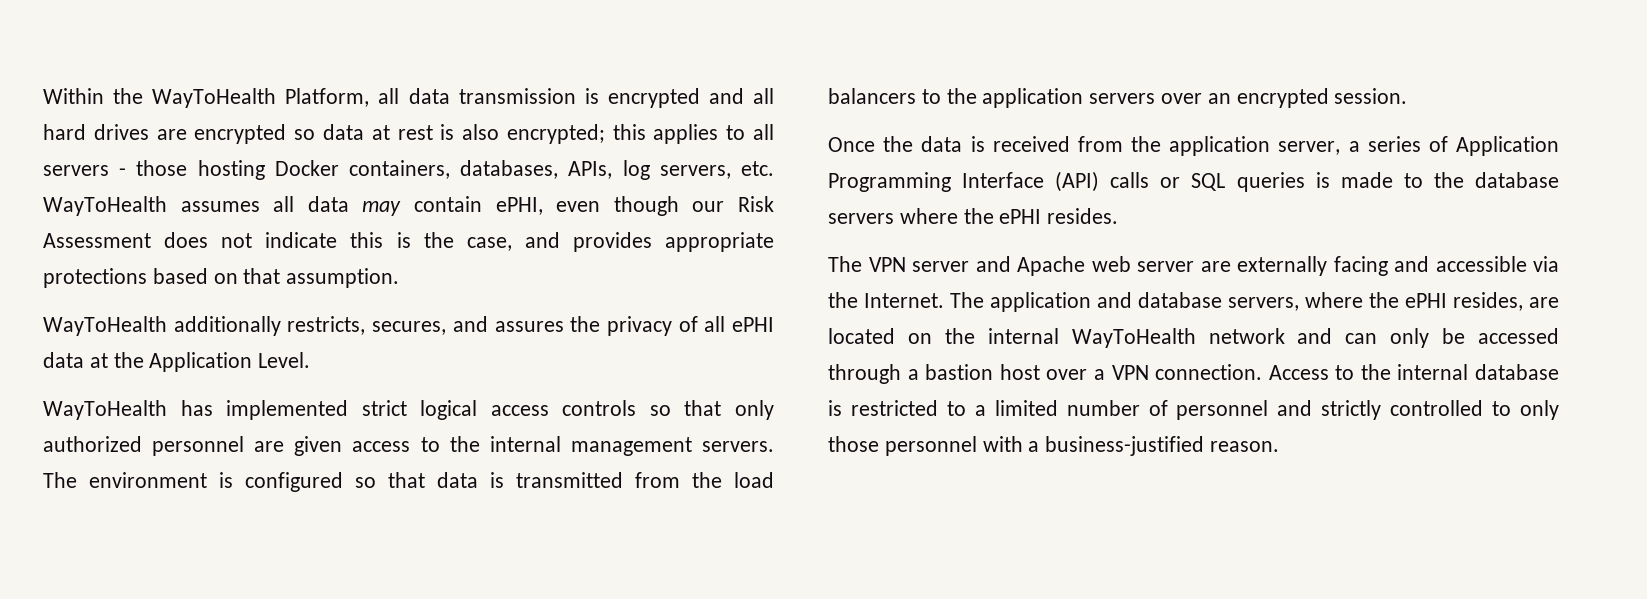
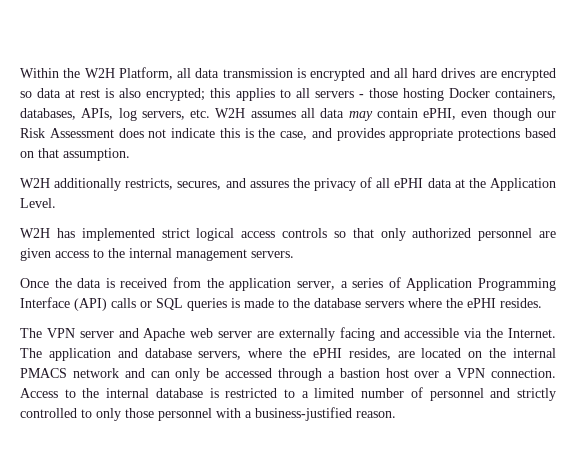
- Within the WayToHealth Platform, all data transmission is encrypted and all hard drives are encrypted so data at rest is also encrypted;
+ Within the W2H Platform, all data transmission is encrypted and all hard drives are encrypted so data at rest is also encrypted;
- this applies to all servers - those hosting Docker containers, databases, APIs, log servers, etc. WayToHealth assumes all data may contain ePHI, even though our Risk Assessment does not indicate this is the case, and provides appropriate protections based on that assumption.
+ this applies to all servers - those hosting Docker containers, databases, APIs, log servers, etc. W2H assumes all data may contain ePHI, even though our Risk Assessment does not indicate this is the case, and provides appropriate protections based on that assumption.
- WayToHealth additionally restricts, secures, and assures the privacy of all ePHI data at the Application Level.
+ W2H additionally restricts, secures, and assures the privacy of all ePHI data at the Application Level.
- WayToHealth has implemented strict logical access controls so that only authorized personnel are given access to the internal management servers. The environment is configured so that data is transmitted from the load balancers to the application servers over an encrypted session.
+ W2H has implemented strict logical access controls so that only authorized personnel are given access to the internal management servers.
- The application and database servers, where the ePHI resides, are located on the internal WayToHealth network and can only be accessed through a bastion host over a VPN connection.
+ The application and database servers, where the ePHI resides, are located on the internal PMACS network and can only be accessed through a bastion host over a VPN connection.

